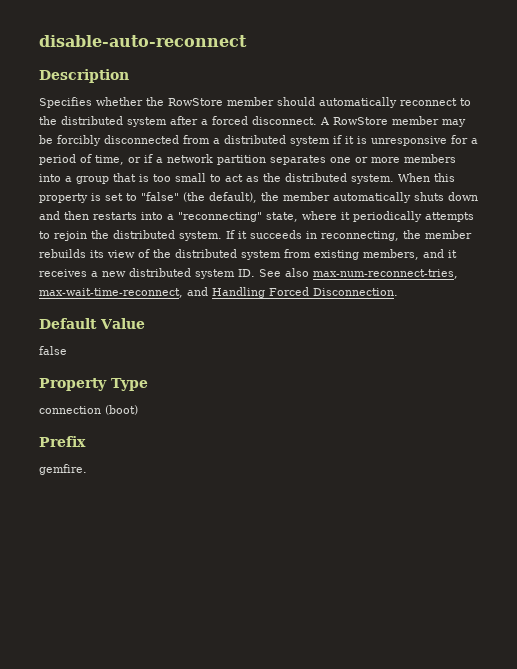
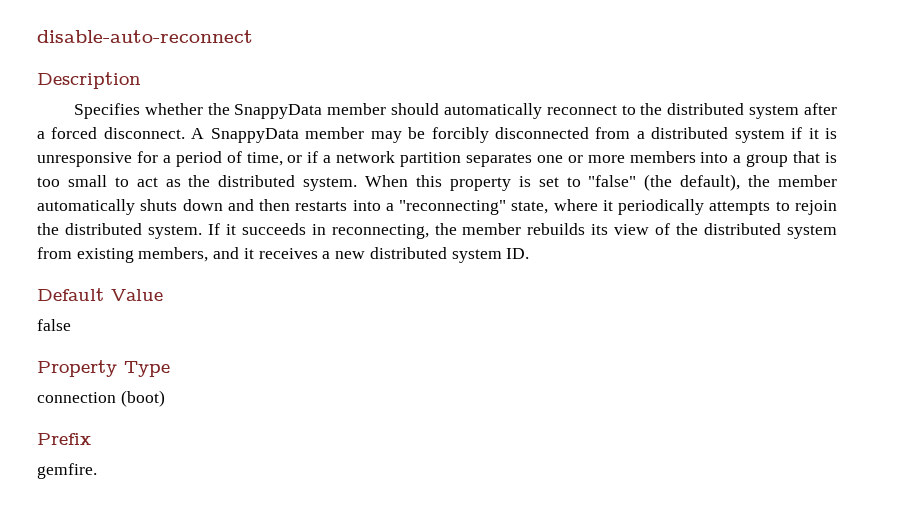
- Specifies whether the RowStore member should automatically reconnect to the distributed system after a forced disconnect.
+ Specifies whether the SnappyData member should automatically reconnect to the distributed system after a forced disconnect.
- A RowStore member may be forcibly disconnected from a distributed system if it is unresponsive for a period of time, or if a network partition separates one or more members into a group that is too small to act as the distributed system.
+ A SnappyData member may be forcibly disconnected from a distributed system if it is unresponsive for a period of time, or if a network partition separates one or more members into a group that is too small to act as the distributed system.
- If it succeeds in reconnecting, the member rebuilds its view of the distributed system from existing members, and it receives a new distributed system ID. See also max-num-reconnect-tries, max-wait-time-reconnect, and Handling Forced Disconnection.
+ If it succeeds in reconnecting, the member rebuilds its view of the distributed system from existing members, and it receives a new distributed system ID.

